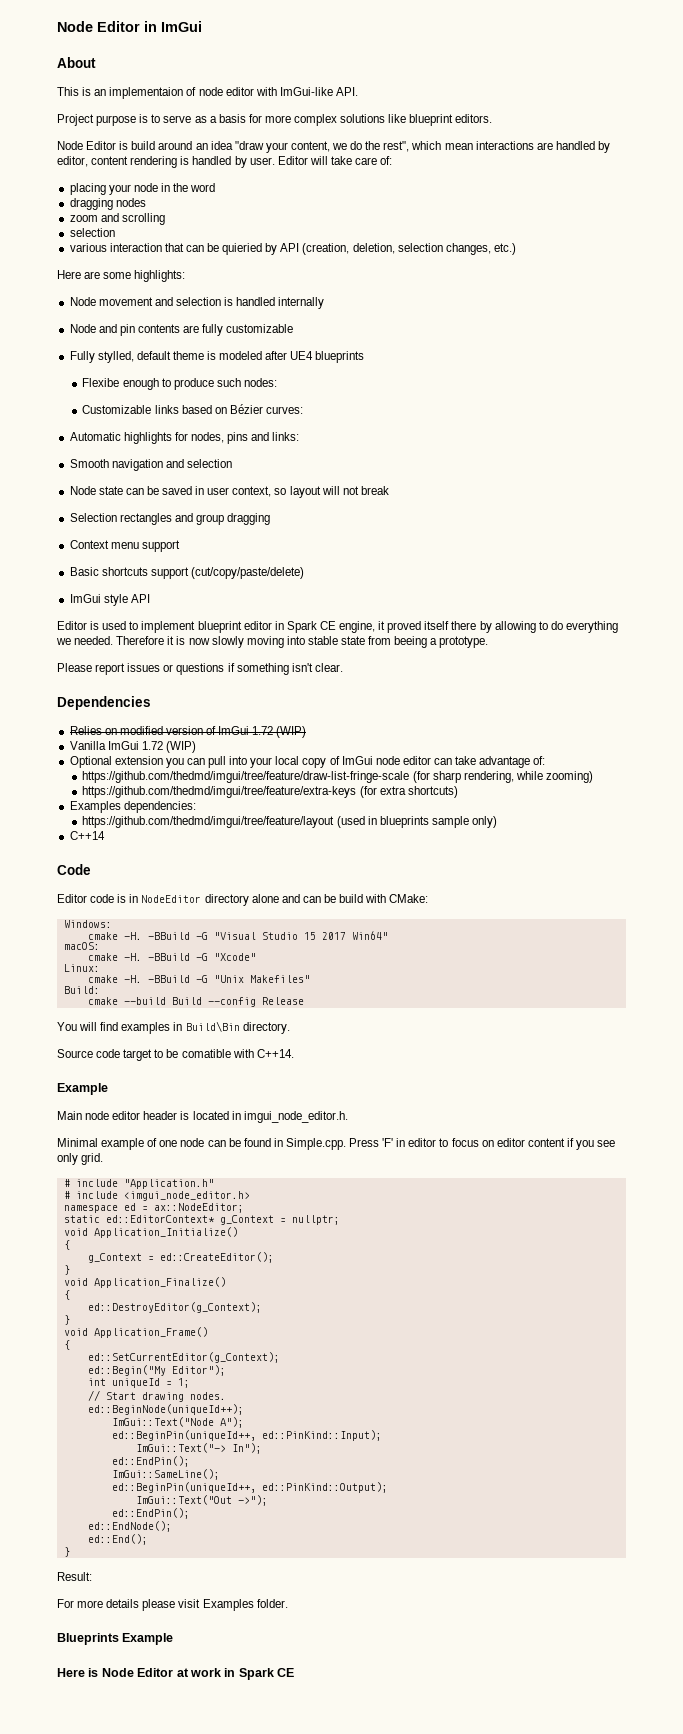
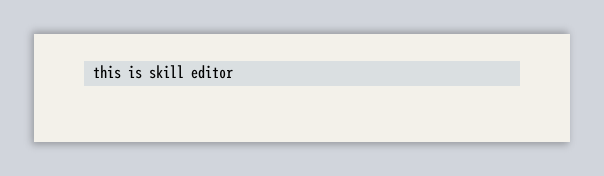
- Node Editor in ImGui
- About
- This is an implementaion of node editor with ImGui-like API.
- Project purpose is to serve as a basis for more complex solutions like blueprint editors.
- Node Editor is build around an idea "draw your content, we do the rest", which mean interactions are handled by editor, content rendering is handled by user. Editor will take care of:
- placing your node in the word
- dragging nodes
- zoom and scrolling
- selection
- various interaction that can be quieried by API (creation, deletion, selection changes, etc.)
- Here are some highlights:
- Node movement and selection is handled internally
- Node and pin contents are fully customizable
- Fully stylled, default theme is modeled after UE4 blueprints
- Flexibe enough to produce such nodes:
- Customizable links based on Bézier curves:
- Automatic highlights for nodes, pins and links:
- Smooth navigation and selection
- Node state can be saved in user context, so layout will not break
- Selection rectangles and group dragging
- Context menu support
- Basic shortcuts support (cut/copy/paste/delete)
- ImGui style API
- Editor is used to implement blueprint editor in Spark CE engine, it proved itself there by allowing to do everything we needed. Therefore it is now slowly moving into stable state from beeing a prototype.
- Please report issues or questions if something isn't clear.
- Dependencies
- Relies on modified version of ImGui 1.72 (WIP)
- Vanilla ImGui 1.72 (WIP)
- Optional extension you can pull into your local copy of ImGui node editor can take advantage of:
- https://github.com/thedmd/imgui/tree/feature/draw-list-fringe-scale (for sharp rendering, while zooming)
- https://github.com/thedmd/imgui/tree/feature/extra-keys (for extra shortcuts)
- Examples dependencies:
- https://github.com/thedmd/imgui/tree/feature/layout (used in blueprints sample only)
- C++14
- Code
- Editor code is in NodeEditor directory alone and can be build with CMake:
- Windows:
- cmake -H. -BBuild -G "Visual Studio 15 2017 Win64"
- macOS:
- cmake -H. -BBuild -G "Xcode"
- Linux:
- cmake -H. -BBuild -G "Unix Makefiles"
- Build:
- cmake --build Build --config Release
- You will find examples in Build\Bin directory.
- Source code target to be comatible with C++14.
- Example
- Main node editor header is located in imgui_node_editor.h.
- Minimal example of one node can be found in Simple.cpp. Press 'F' in editor to focus on editor content if you see only grid.
- # include "Application.h"
- # include <imgui_node_editor.h>
- namespace ed = ax::NodeEditor;
- static ed::EditorContext* g_Context = nullptr;
- void Application_Initialize()
- {
- g_Context = ed::CreateEditor();
- }
- void Application_Finalize()
- {
- ed::DestroyEditor(g_Context);
- }
- void Application_Frame()
- {
- ed::SetCurrentEditor(g_Context);
- ed::Begin("My Editor");
- int uniqueId = 1;
- // Start drawing nodes.
- ed::BeginNode(uniqueId++);
- ImGui::Text("Node A");
- ed::BeginPin(uniqueId++, ed::PinKind::Input);
- ImGui::Text("-> In");
- ed::EndPin();
- ImGui::SameLine();
- ed::BeginPin(uniqueId++, ed::PinKind::Output);
- ImGui::Text("Out ->");
- ed::EndPin();
- ed::EndNode();
- ed::End();
- }
- Result:
- For more details please visit Examples folder.
- Blueprints Example
- Here is Node Editor at work in Spark CE
+ this is skill editor

